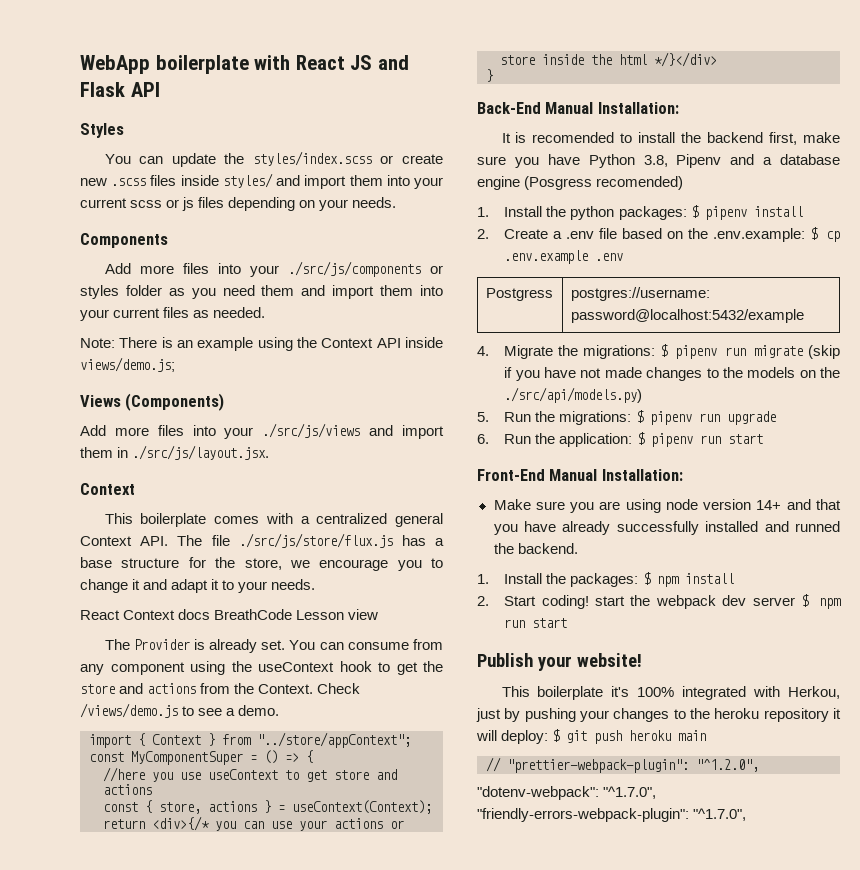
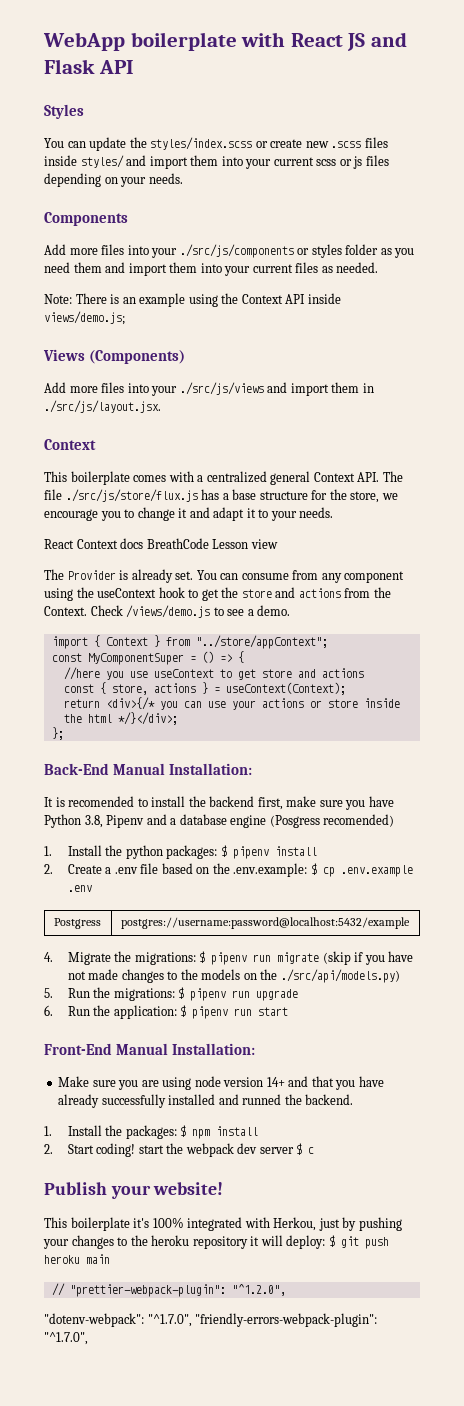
- return <div>{/* you can use your actions or store inside the html */}</div>
- }
+ return <div>{/* you can use your actions or store inside the html */}</div>;
+ };
- 2. Start coding! start the webpack dev server $ npm run start
+ 2. Start coding! start the webpack dev server $ c

